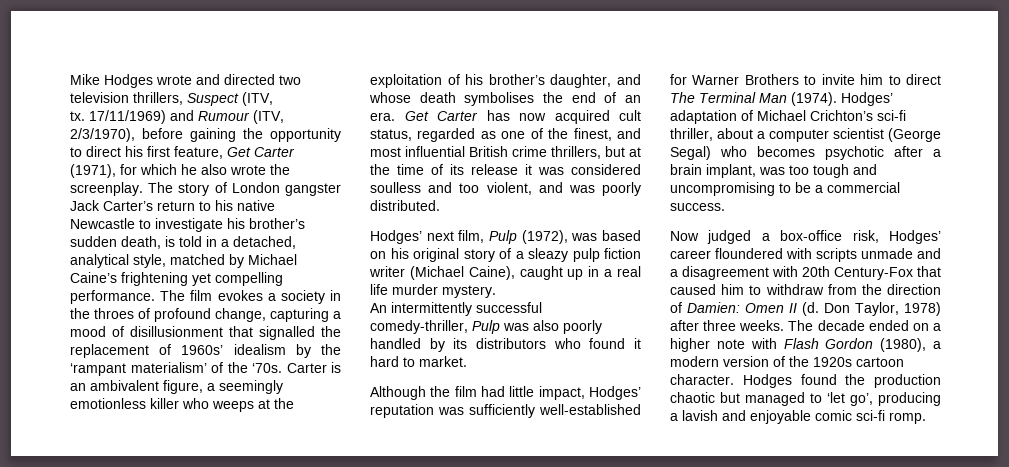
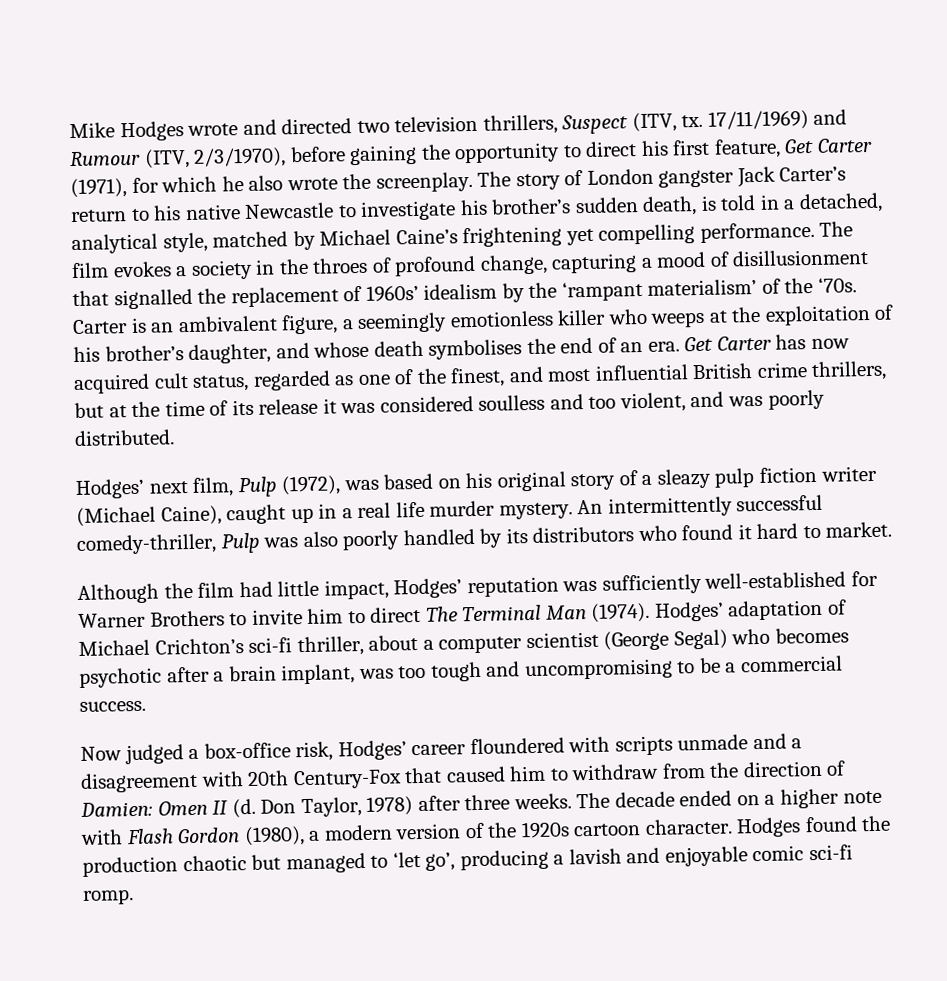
- Mike Hodges wrote and directed two television thrillers, Suspect (ITV,
- tx.
+ Mike Hodges wrote and directed two television thrillers, Suspect (ITV, tx.
- Hodges’ next film, Pulp (1972), was based on his original story of a sleazy pulp fiction writer (Michael Caine), caught up in a real life murder mystery.
- An intermittently successful comedy-thriller, Pulp was also poorly handled by its distributors who found it hard to market.
+ Hodges’ next film, Pulp (1972), was based on his original story of a sleazy pulp fiction writer (Michael Caine), caught up in a real life murder mystery. An intermittently successful comedy-thriller, Pulp was also poorly handled by its distributors who found it hard to market.

